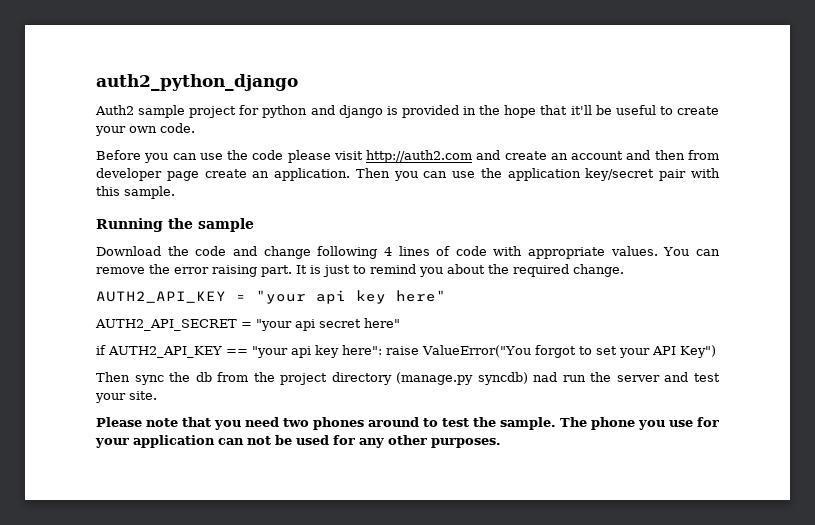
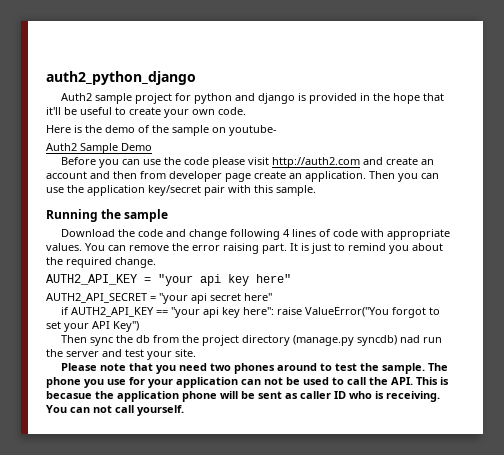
+ Here is the demo of the sample on youtube-
+ Auth2 Sample Demo
- The phone you use for your application can not be used for any other purposes.
+ The phone you use for your application can not be used to call the API. This is becasue the application phone will be sent as caller ID who is receiving. You can not call yourself.

